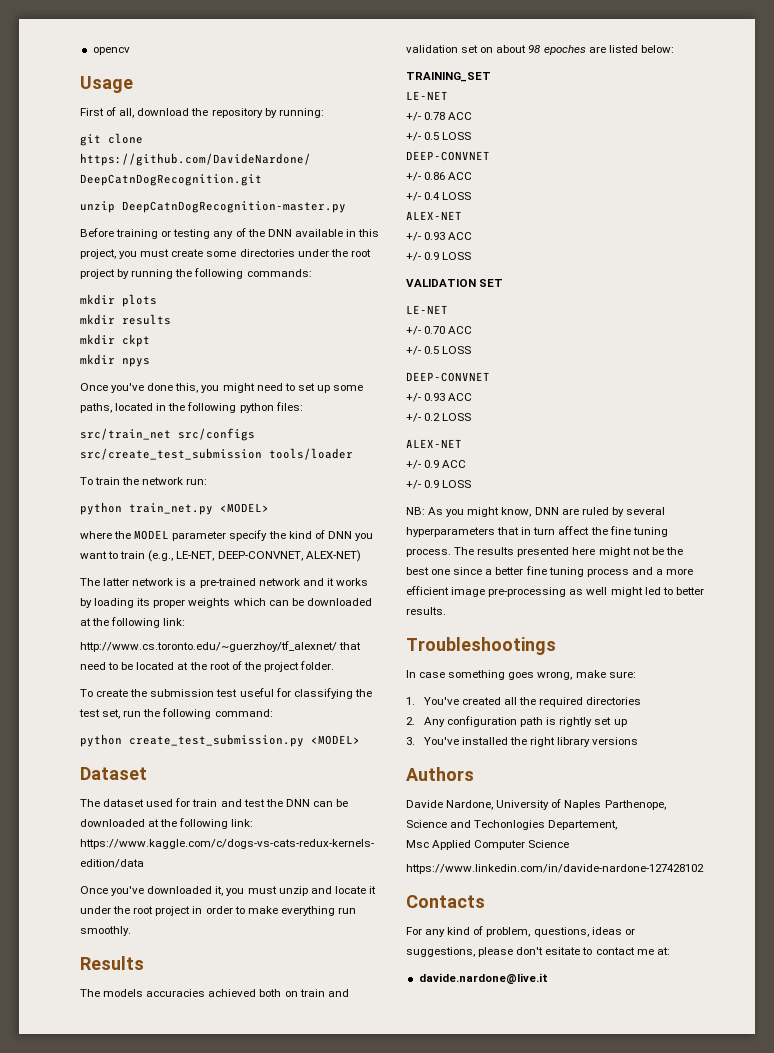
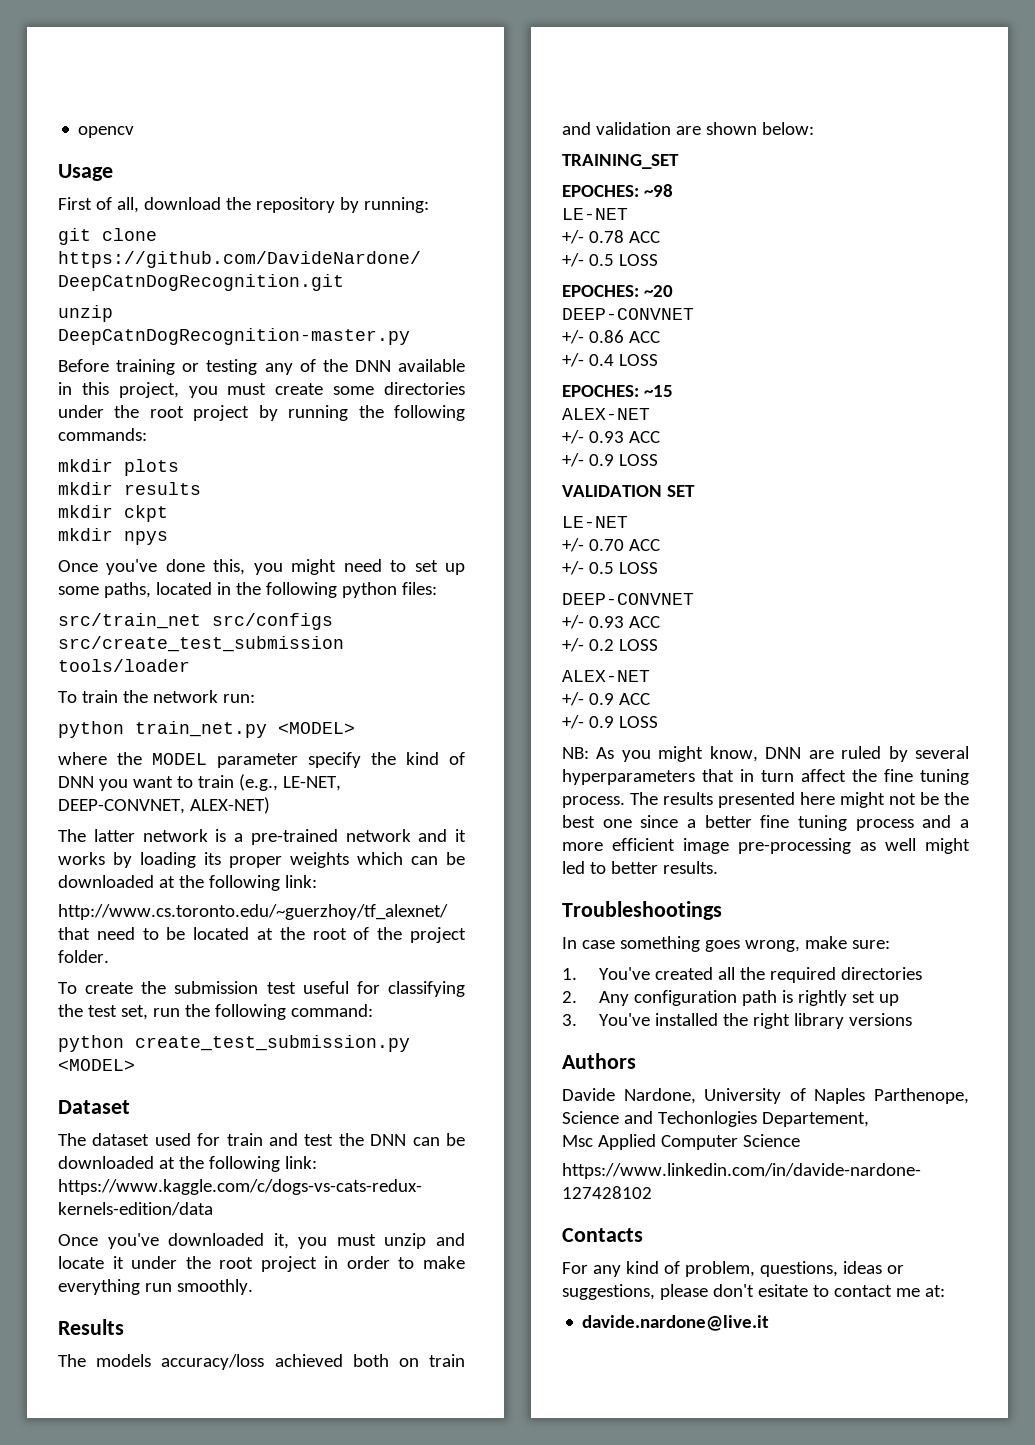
- The models accuracies achieved both on train and validation set on about 98 epoches are listed below:
+ The models accuracy/loss achieved both on train and validation are shown below:
+ EPOCHES: ~98
+ EPOCHES: ~20
+ EPOCHES: ~15

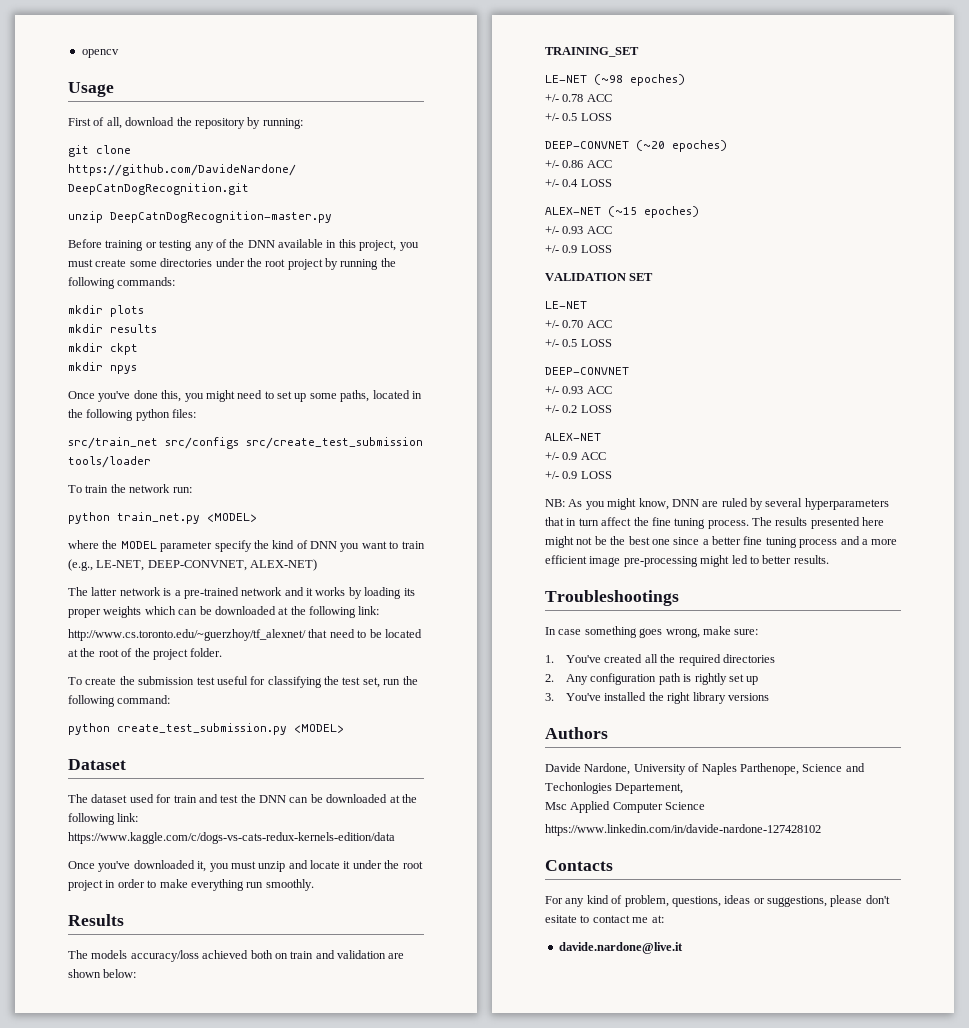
- EPOCHES: ~98
- LE-NET
+ LE-NET (~98 epoches)
- EPOCHES: ~20
- DEEP-CONVNET
+ DEEP-CONVNET (~20 epoches)
- EPOCHES: ~15
- ALEX-NET
+ ALEX-NET (~15 epoches)
- The results presented here might not be the best one since a better fine tuning process and a more efficient image pre-processing as well might led to better results.
+ The results presented here might not be the best one since a better fine tuning process and a more efficient image pre-processing might led to better results.

